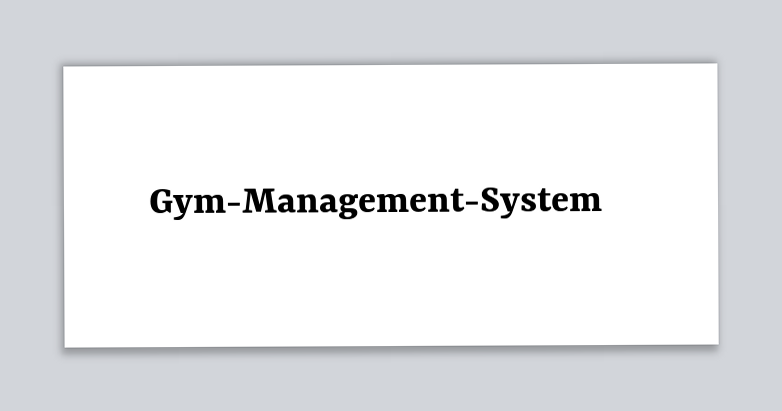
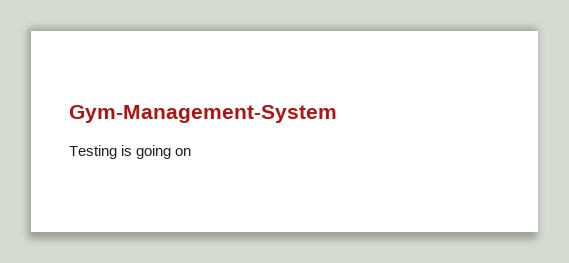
+ Testing is going on

